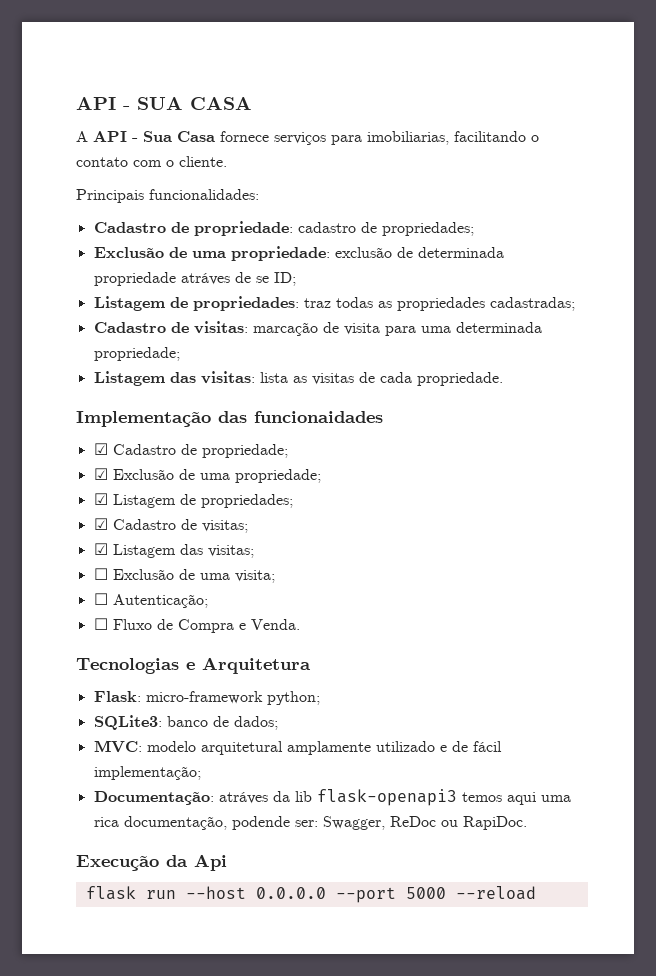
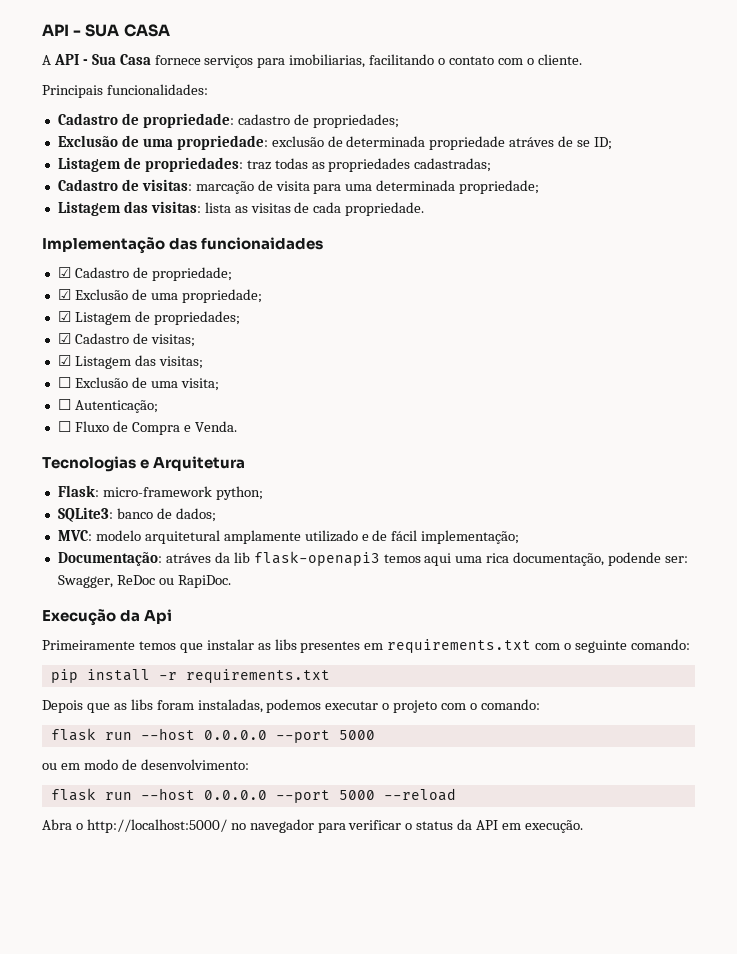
+ Primeiramente temos que instalar as libs presentes em requirements.txt com o seguinte comando:
+ pip install -r requirements.txt
+ Depois que as libs foram instaladas, podemos executar o projeto com o comando:
+ flask run --host 0.0.0.0 --port 5000
+ ou em modo de desenvolvimento:
+ Abra o http://localhost:5000/ no navegador para verificar o status da API em execução.

